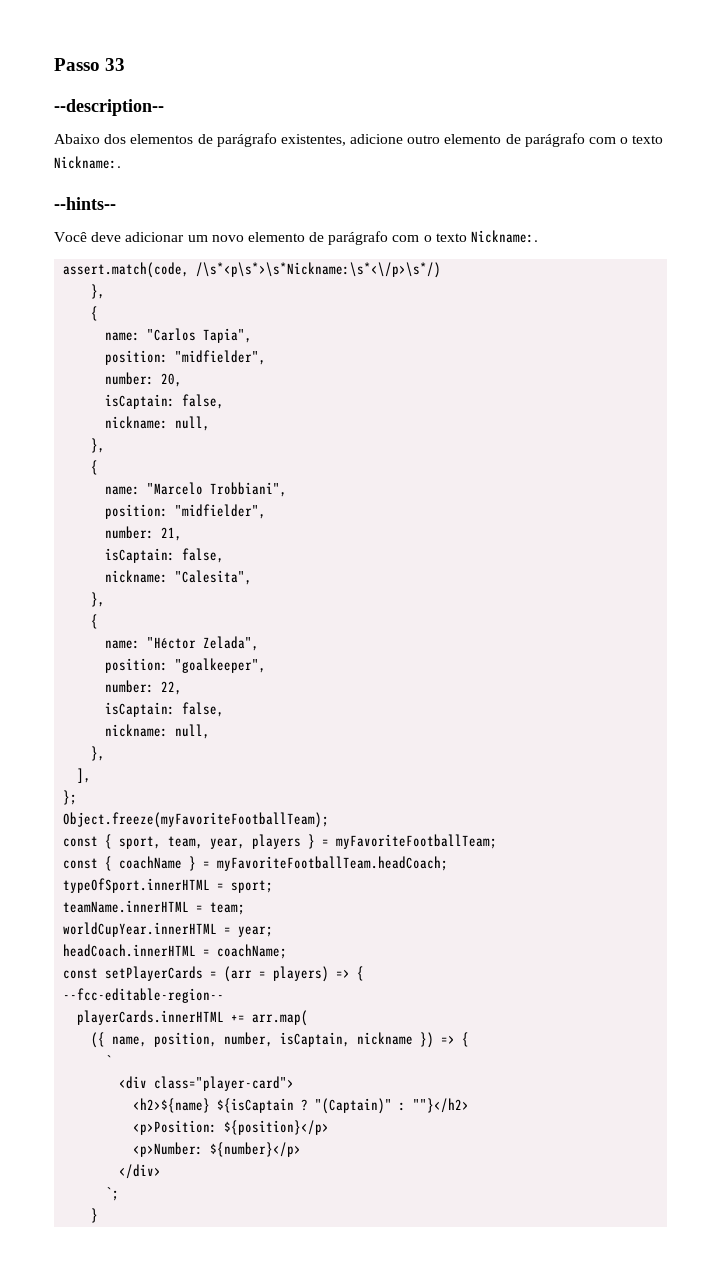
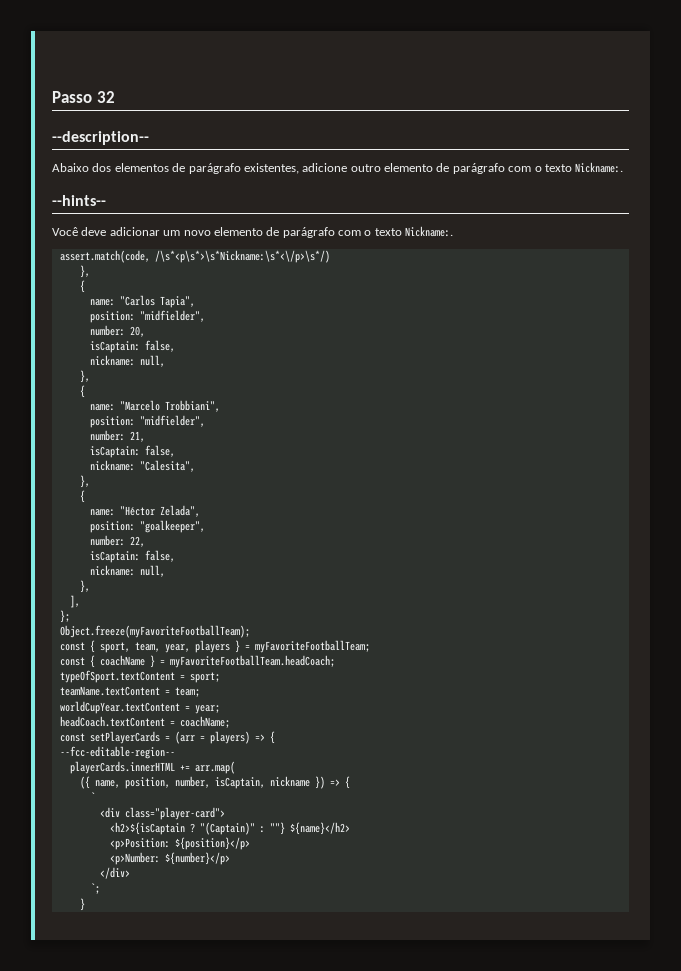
- Passo 33
+ Passo 32
- typeOfSport.innerHTML = sport;
+ typeOfSport.textContent = sport;
- teamName.innerHTML = team;
+ teamName.textContent = team;
- worldCupYear.innerHTML = year;
+ worldCupYear.textContent = year;
- headCoach.innerHTML = coachName;
+ headCoach.textContent = coachName;
- <h2>${name} ${isCaptain ?
+ <h2>${isCaptain ?
- "(Captain)" : ""}</h2>
+ "(Captain)" : ""} ${name}</h2>

